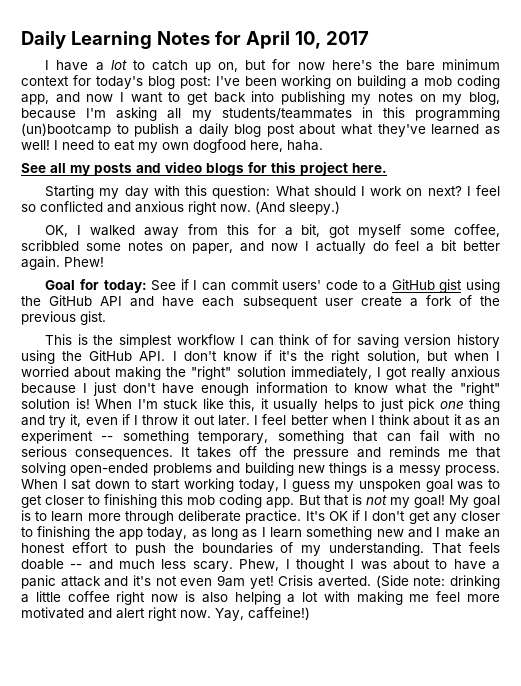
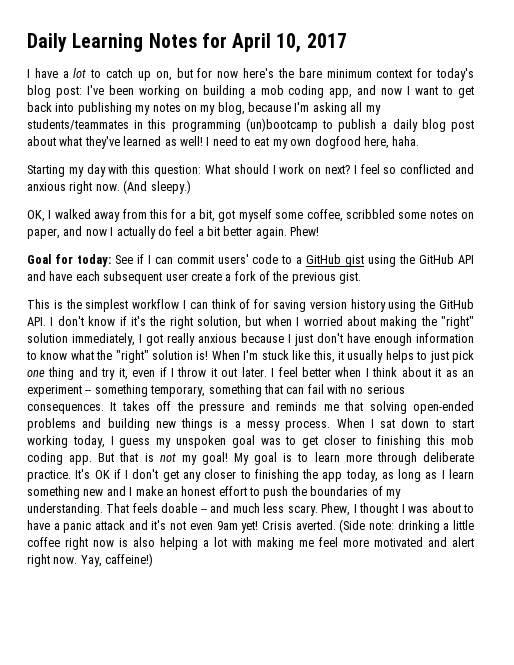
- See all my posts and video blogs for this project here.

